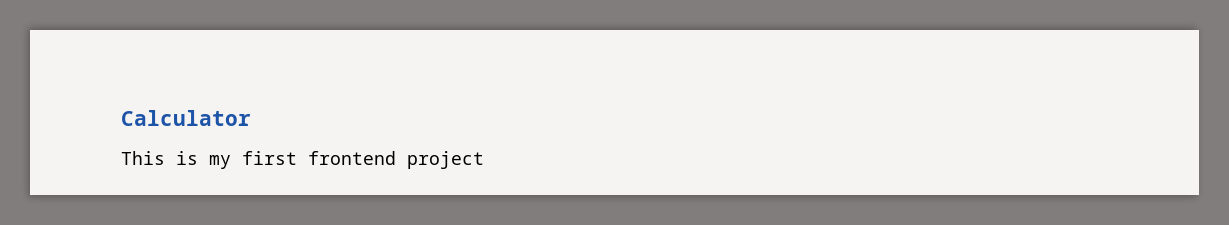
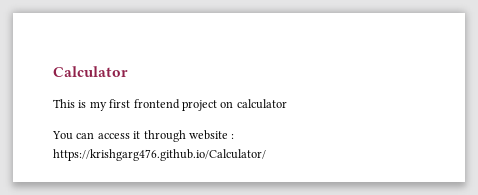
- This is my first frontend project
+ This is my first frontend project on calculator
+ You can access it through website : https://krishgarg476.github.io/Calculator/

